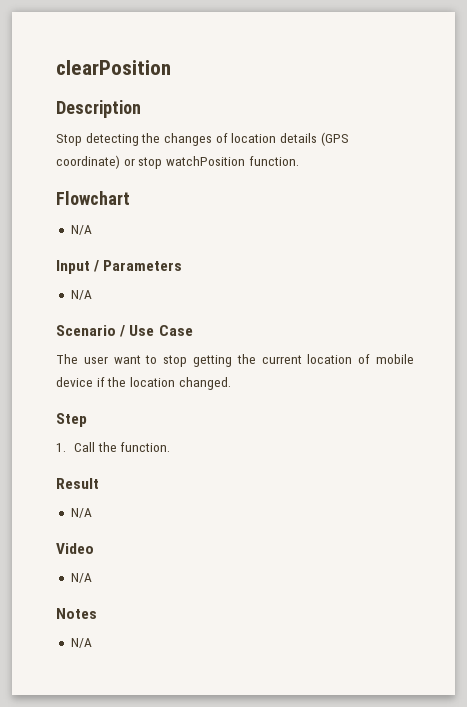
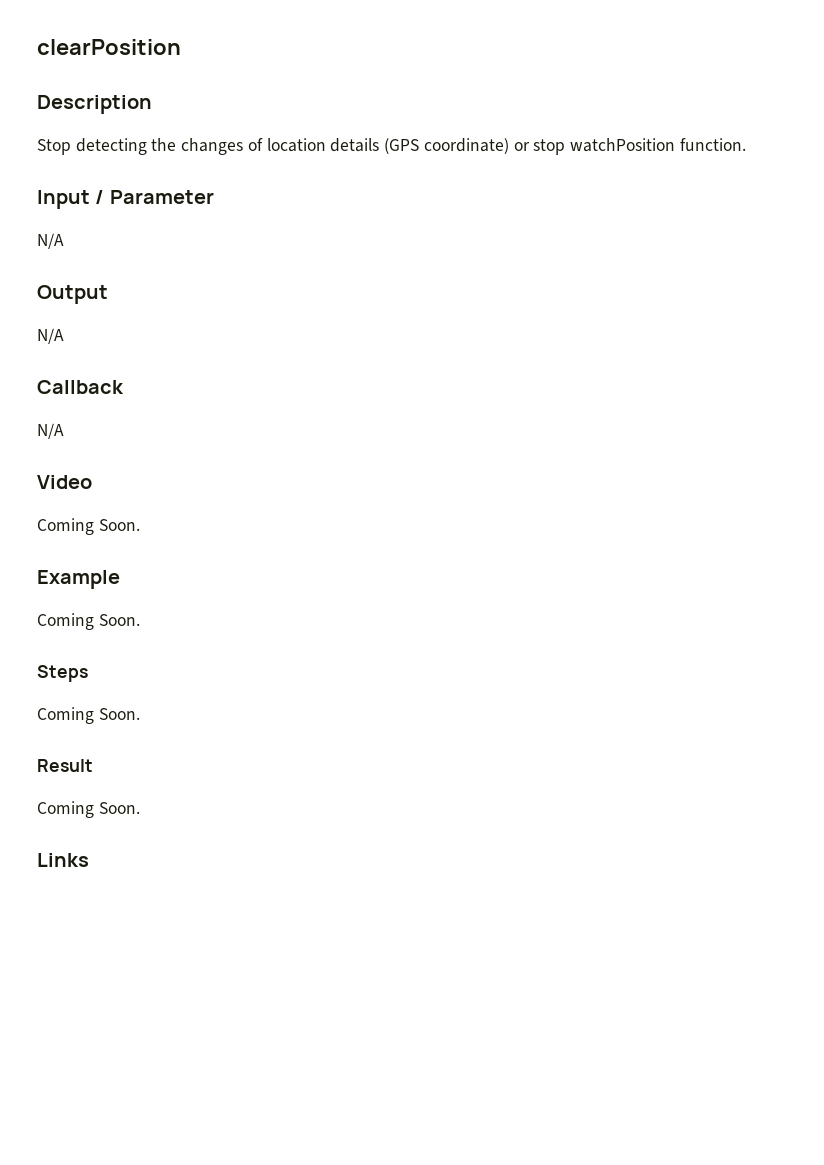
- Flowchart
+ Input / Parameter
  N/A
- Input / Parameters
+ Output
  N/A
- Scenario / Use Case
- The user want to stop getting the current location of mobile device if the location changed.
- Step
- 1. Call the function.
- Result
+ Callback
  N/A
  Video
- N/A
- Notes
- N/A
+ Coming Soon.
+ Example
+ Coming Soon.
+ Steps
+ Coming Soon.
+ Result
+ Coming Soon.
+ Links

